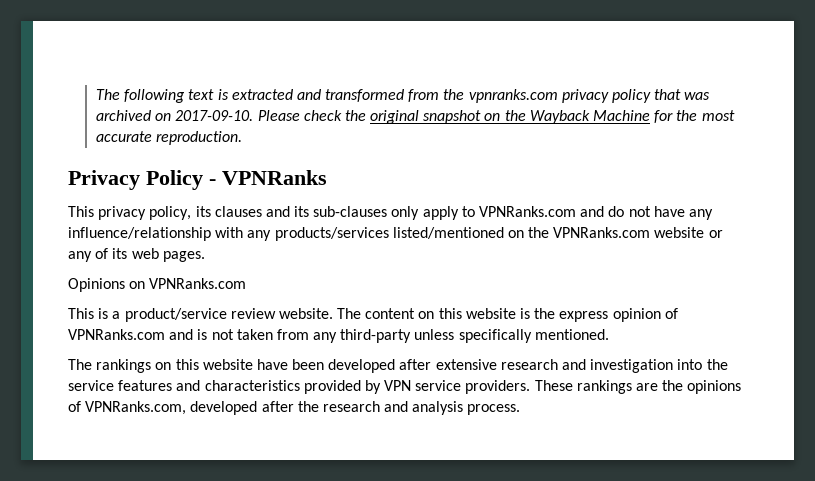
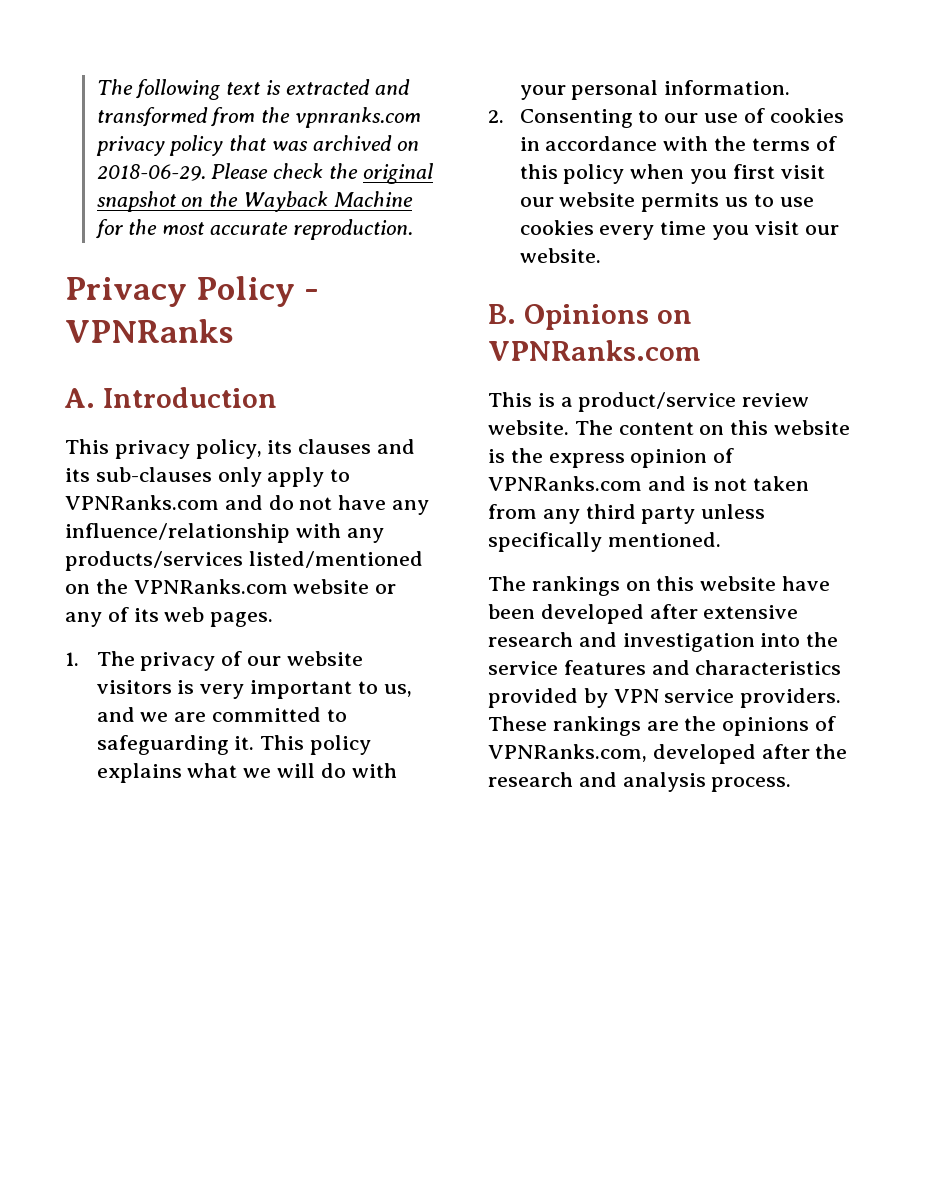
- The following text is extracted and transformed from the vpnranks.com privacy policy that was archived on 2017-09-10.
+ The following text is extracted and transformed from the vpnranks.com privacy policy that was archived on 2018-06-29.
+ A. Introduction
- Opinions on VPNRanks.com
+ 1. The privacy of our website visitors is very important to us, and we are committed to safeguarding it. This policy explains what we will do with your personal information.
+ 2. Consenting to our use of cookies in accordance with the terms of this policy when you first visit our website permits us to use cookies every time you visit our website.
+ B. Opinions on VPNRanks.com
- The content on this website is the express opinion of VPNRanks.com and is not taken from any third-party unless specifically mentioned.
+ The content on this website is the express opinion of VPNRanks.com and is not taken from any third party unless specifically mentioned.

